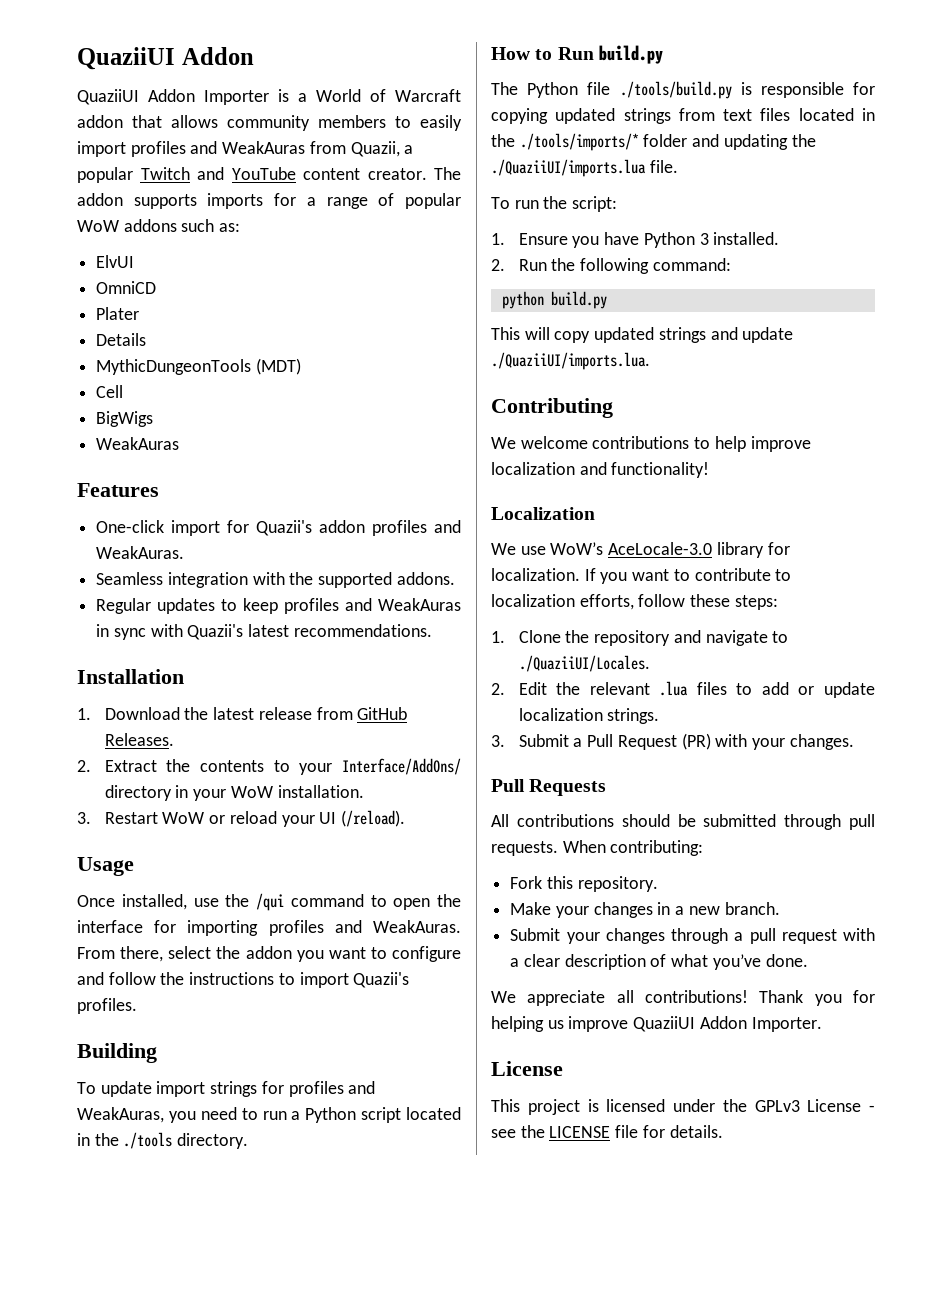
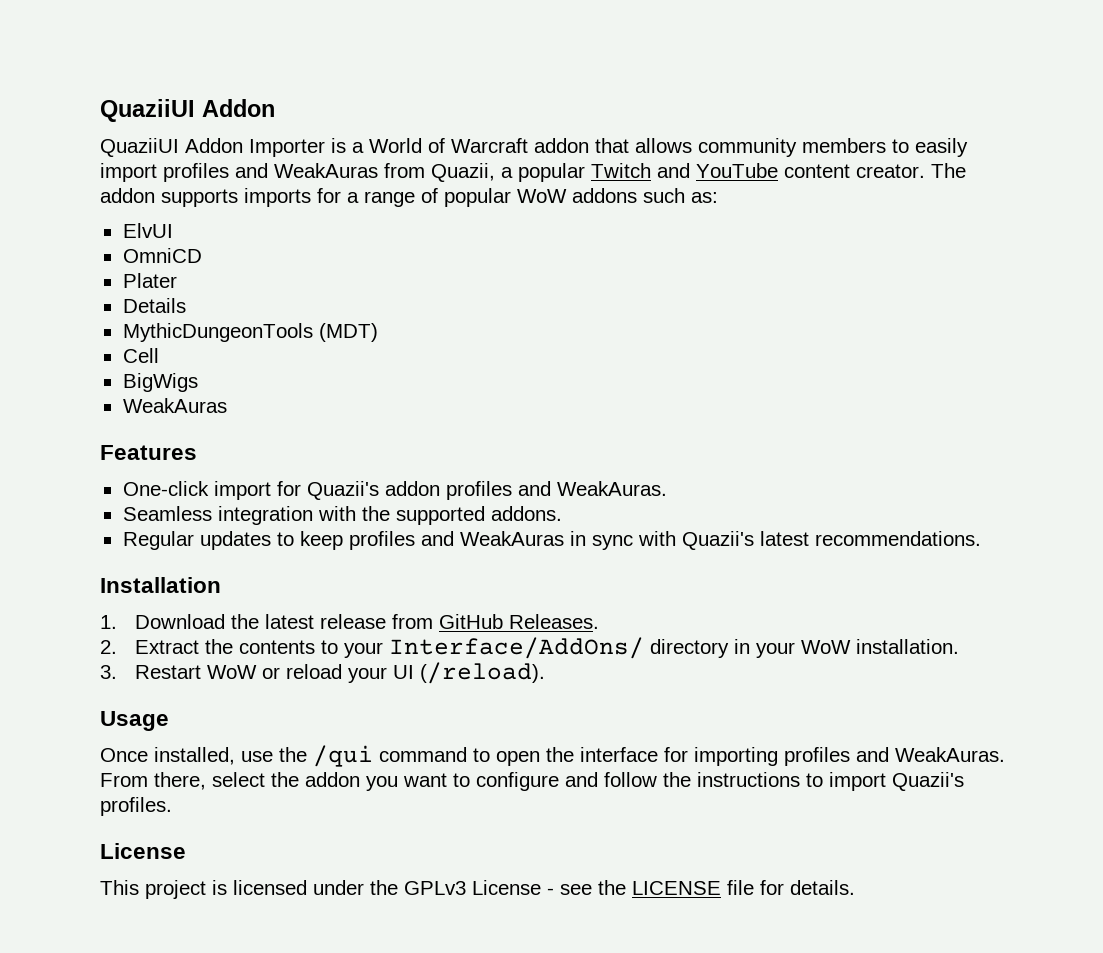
- Building
- To update import strings for profiles and WeakAuras, you need to run a Python script located in the ./tools directory.
- How to Run build.py
- The Python file ./tools/build.py is responsible for copying updated strings from text files located in the ./tools/imports/* folder and updating the ./QuaziiUI/imports.lua file.
- To run the script:
- 1. Ensure you have Python 3 installed.
- 2. Run the following command:
- python build.py
- This will copy updated strings and update ./QuaziiUI/imports.lua.
- Contributing
- We welcome contributions to help improve localization and functionality!
- Localization
- We use WoW’s AceLocale-3.0 library for localization. If you want to contribute to localization efforts, follow these steps:
- 1. Clone the repository and navigate to ./QuaziiUI/Locales.
- 2. Edit the relevant .lua files to add or update localization strings.
- 3. Submit a Pull Request (PR) with your changes.
- Pull Requests
- All contributions should be submitted through pull requests. When contributing:
- Fork this repository.
- Make your changes in a new branch.
- Submit your changes through a pull request with a clear description of what you’ve done.
- We appreciate all contributions! Thank you for helping us improve QuaziiUI Addon Importer.

